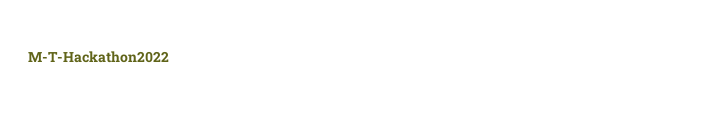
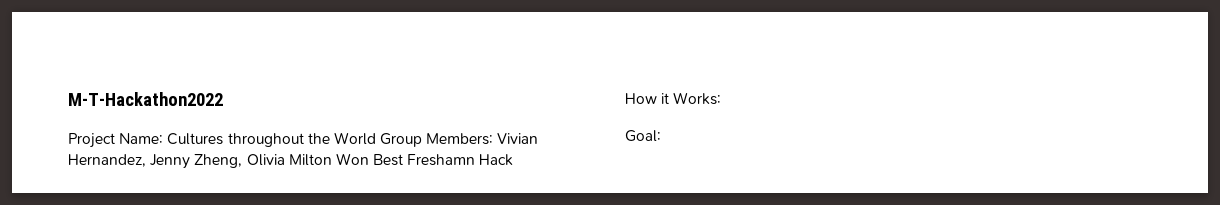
+ Project Name: Cultures throughout the World Group Members: Vivian Hernandez, Jenny Zheng, Olivia Milton Won Best Freshamn Hack
+ How it Works:
+ Goal:

